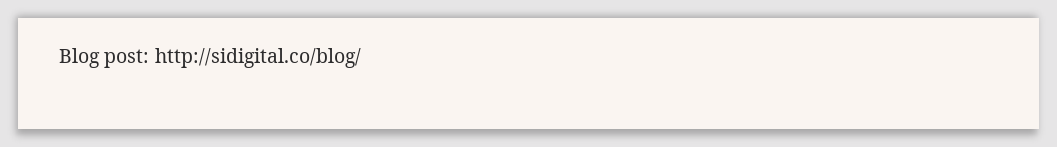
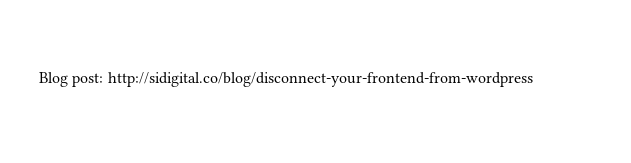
- Blog post: http://sidigital.co/blog/
+ Blog post: http://sidigital.co/blog/disconnect-your-frontend-from-wordpress

